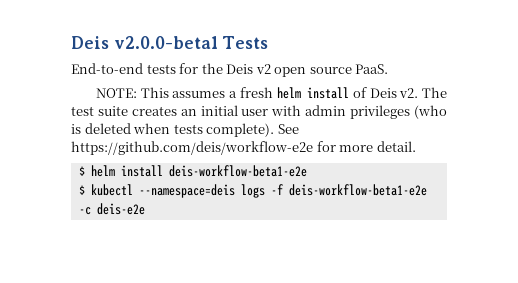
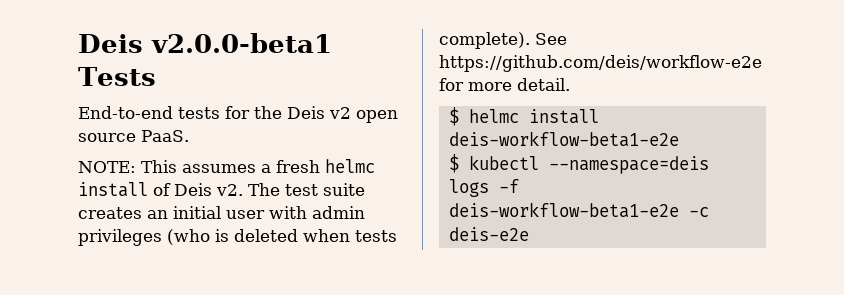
- NOTE: This assumes a fresh helm install of Deis v2.
+ NOTE: This assumes a fresh helmc install of Deis v2.
- $ helm install deis-workflow-beta1-e2e
+ $ helmc install deis-workflow-beta1-e2e

